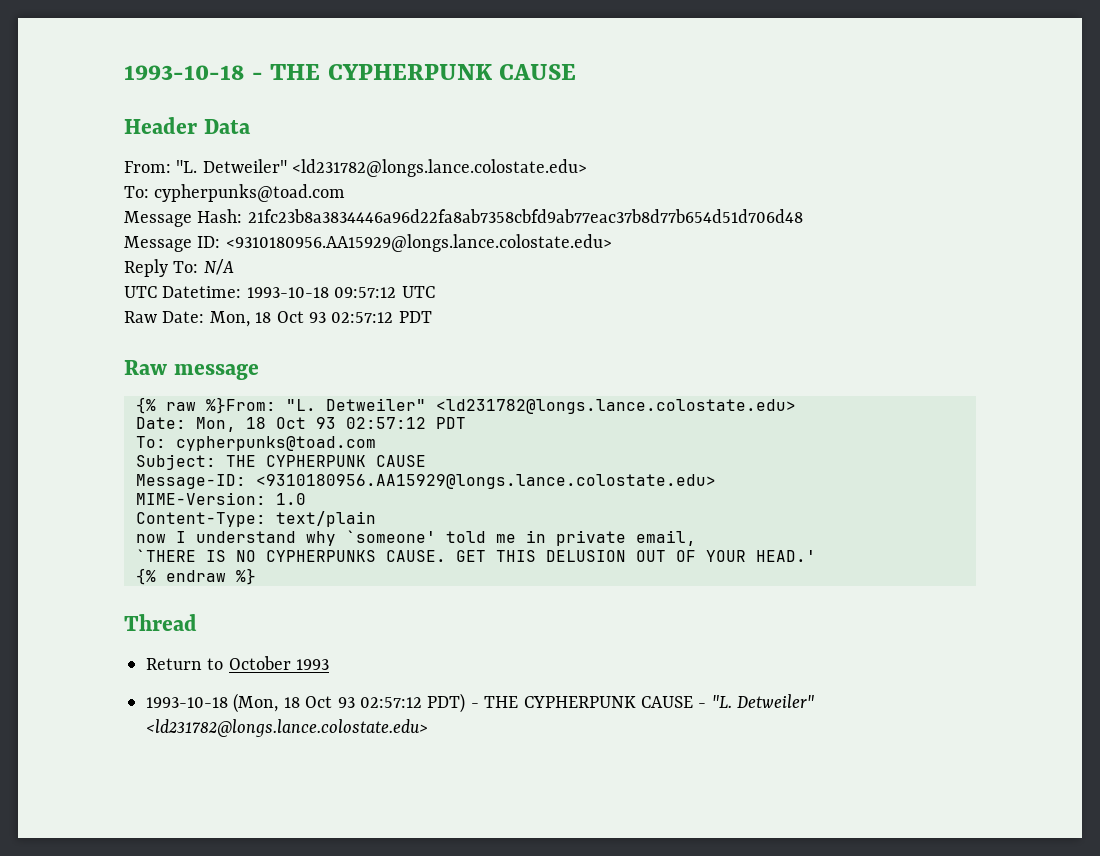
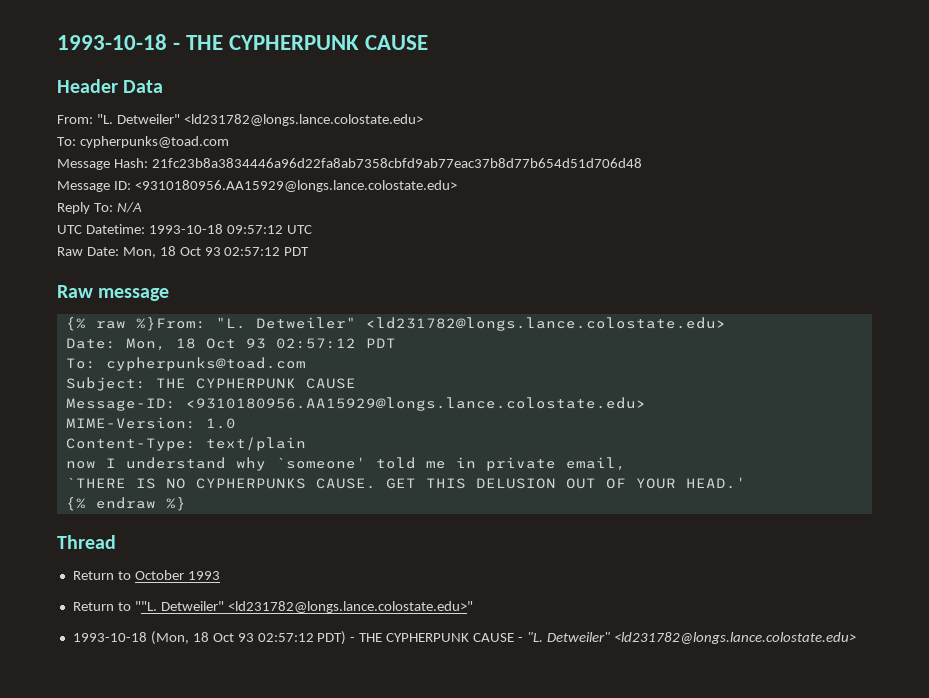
+ Return to ""L. Detweiler" <ld231782@longs.lance.colostate.edu>"

